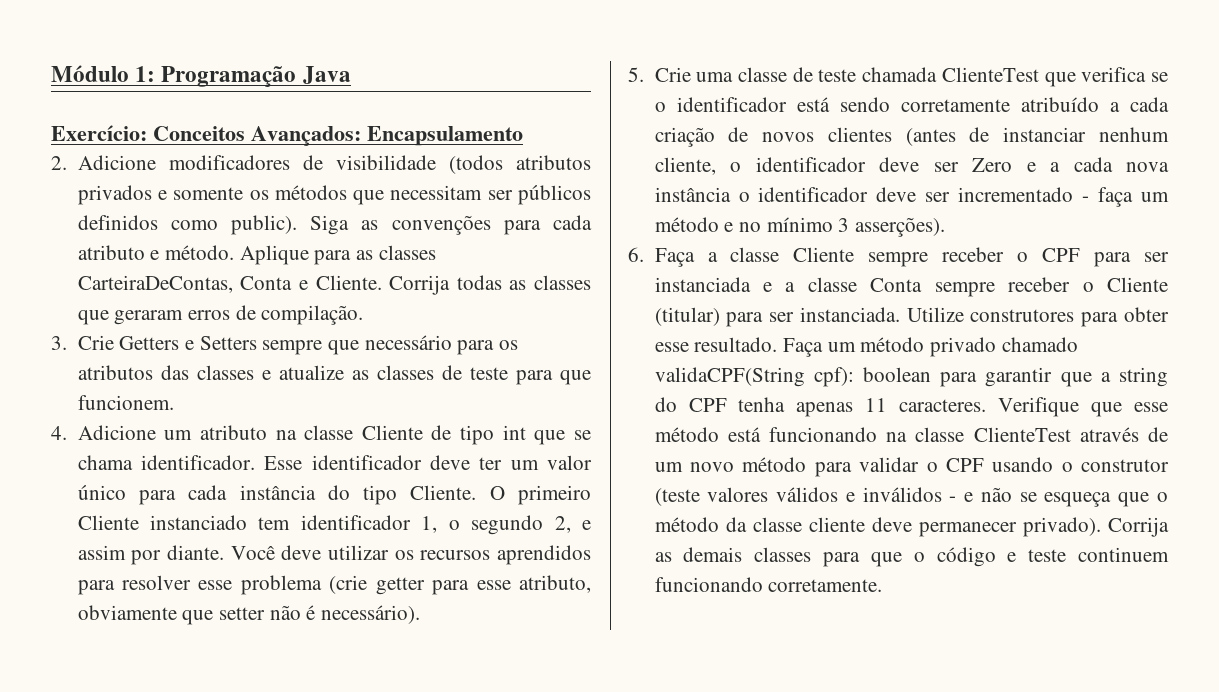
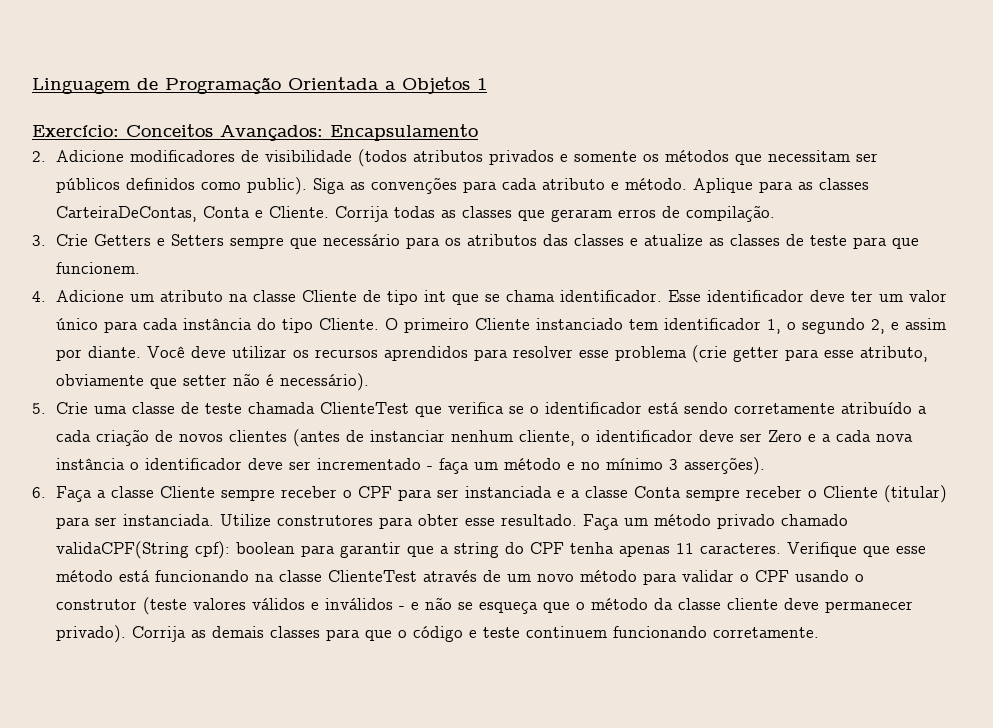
- Módulo 1: Programação Java
+ Linguagem de Programação Orientada a Objetos 1

